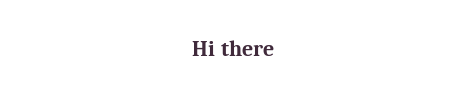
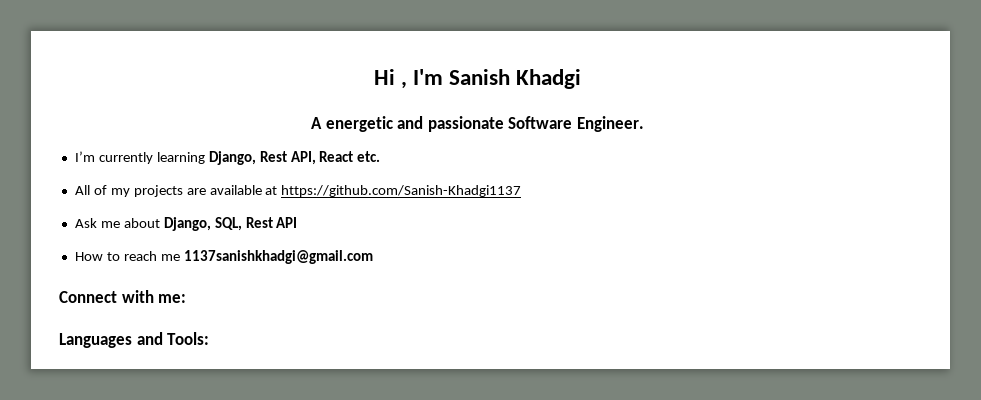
- Hi there
+ Hi , I'm Sanish Khadgi
+ A energetic and passionate Software Engineer.
+ I’m currently learning Django, Rest API, React etc.
+ All of my projects are available at https://github.com/Sanish-Khadgi1137
+ Ask me about Django, SQL, Rest API
+ How to reach me 1137sanishkhadgi@gmail.com
+ Connect with me:
+ Languages and Tools:

